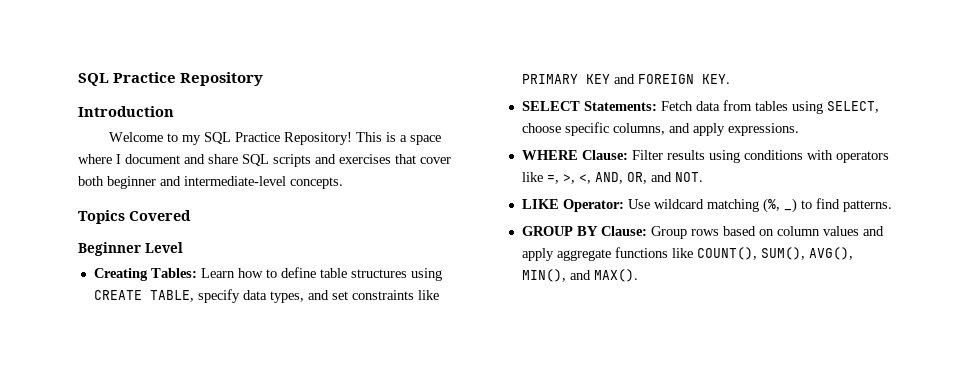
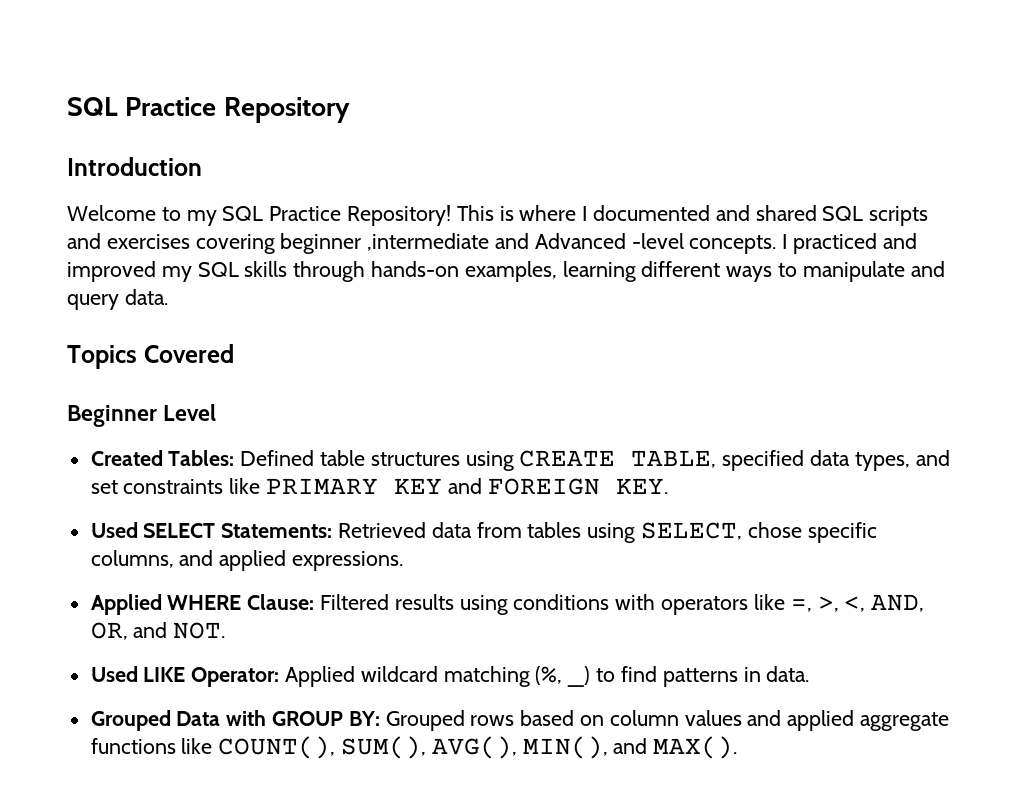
- This is a space where I document and share SQL scripts and exercises that cover both beginner and intermediate-level concepts.
+ This is where I documented and shared SQL scripts and exercises covering beginner ,intermediate and Advanced -level concepts. I practiced and improved my SQL skills through hands-on examples, learning different ways to manipulate and query data.
  Topics Covered
  Beginner Level
- Creating Tables: Learn how to define table structures using CREATE TABLE, specify data types, and set constraints like PRIMARY KEY and FOREIGN KEY.
+ Created Tables: Defined table structures using CREATE TABLE, specified data types, and set constraints like PRIMARY KEY and FOREIGN KEY.
- SELECT Statements: Fetch data from tables using SELECT, choose specific columns, and apply expressions.
+ Used SELECT Statements: Retrieved data from tables using SELECT, chose specific columns, and applied expressions.
- WHERE Clause: Filter results using conditions with operators like =, >, <, AND, OR, and NOT.
+ Applied WHERE Clause: Filtered results using conditions with operators like =, >, <, AND, OR, and NOT.
- LIKE Operator: Use wildcard matching (%, _) to find patterns.
- GROUP BY Clause: Group rows based on column values and apply aggregate functions like COUNT(), SUM(), AVG(), MIN(), and MAX().
+ Used LIKE Operator: Applied wildcard matching (%, _) to find patterns in data.
+ Grouped Data with GROUP BY: Grouped rows based on column values and applied aggregate functions like COUNT(), SUM(), AVG(), MIN(), and MAX().

